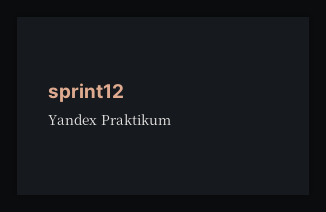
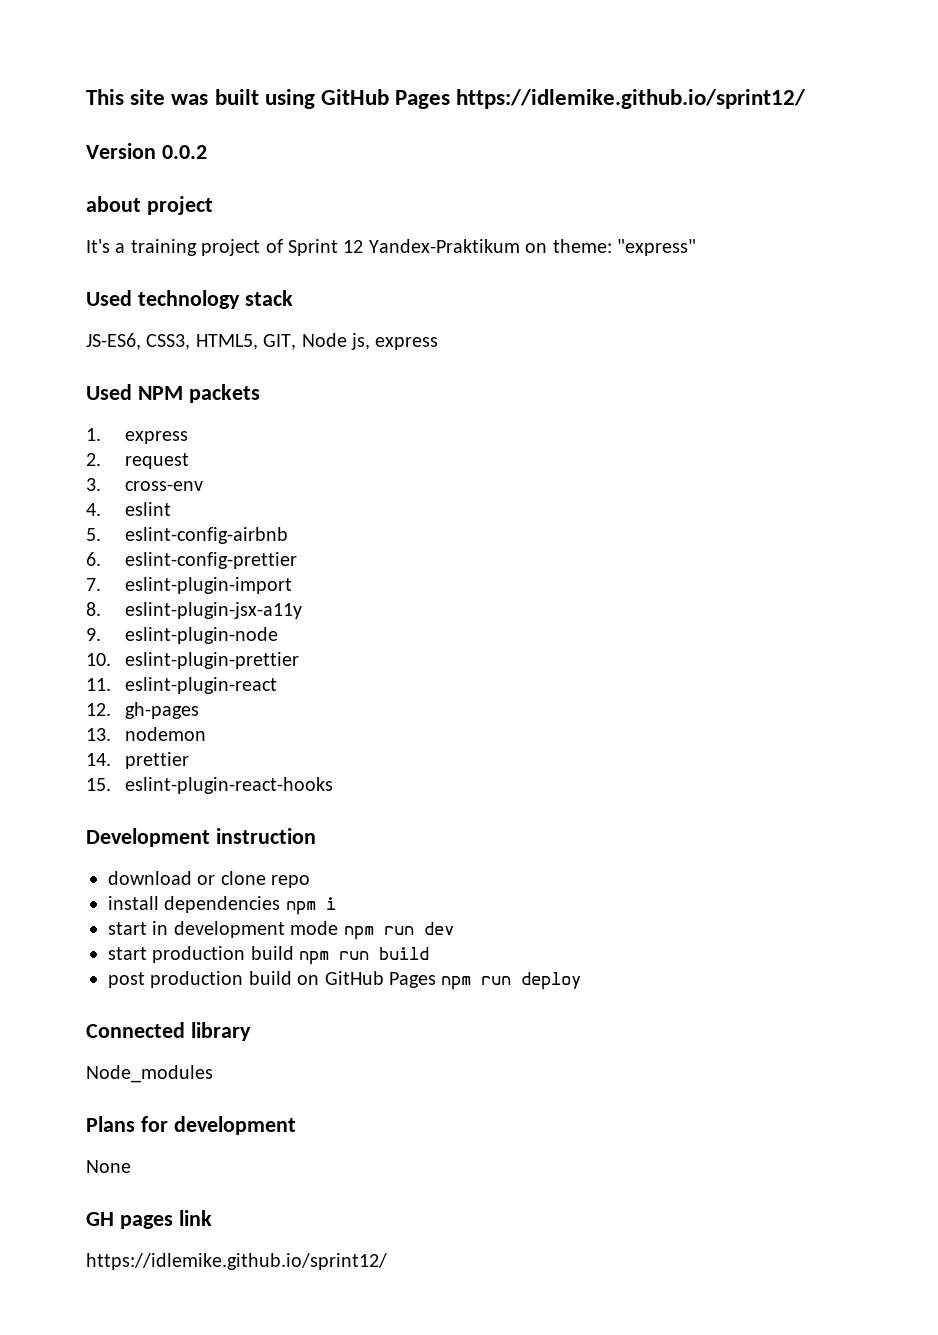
- sprint12
- Yandex Praktikum
+ This site was built using GitHub Pages https://idlemike.github.io/sprint12/
+ Version 0.0.2
+ about project
+ It's a training project of Sprint 12 Yandex-Praktikum on theme: "express"
+ Used technology stack
+ JS-ES6, CSS3, HTML5, GIT, Node js, express
+ Used NPM packets
+ 1. express
+ 2. request
+ 3. cross-env
+ 4. eslint
+ 5. eslint-config-airbnb
+ 6. eslint-config-prettier
+ 7. eslint-plugin-import
+ 8. eslint-plugin-jsx-a11y
+ 9. eslint-plugin-node
+ 10. eslint-plugin-prettier
+ 11. eslint-plugin-react
+ 12. gh-pages
+ 13. nodemon
+ 14. prettier
+ 15. eslint-plugin-react-hooks
+ Development instruction
+ download or clone repo
+ install dependencies npm i
+ start in development mode npm run dev
+ start production build npm run build
+ post production build on GitHub Pages npm run deploy
+ Connected library
+ Node_modules
+ Plans for development
+ None
+ GH pages link
+ https://idlemike.github.io/sprint12/

